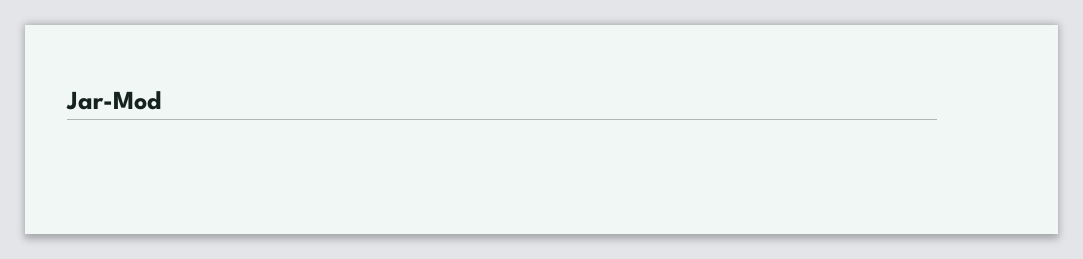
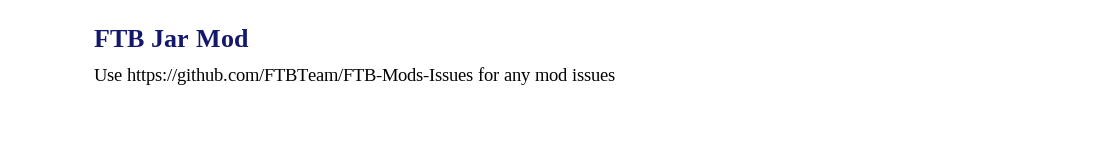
- Jar-Mod
+ FTB Jar Mod
+ Use https://github.com/FTBTeam/FTB-Mods-Issues for any mod issues

